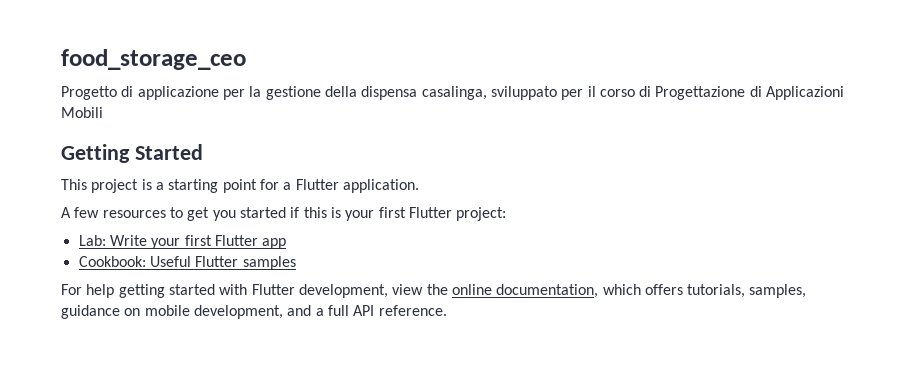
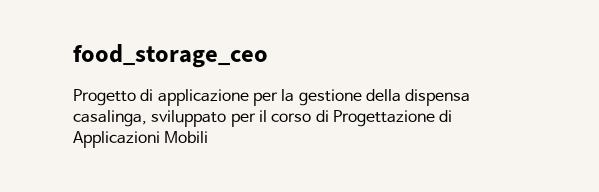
- Getting Started
- This project is a starting point for a Flutter application.
- A few resources to get you started if this is your first Flutter project:
- Lab: Write your first Flutter app
- Cookbook: Useful Flutter samples
- For help getting started with Flutter development, view the online documentation, which offers tutorials, samples, guidance on mobile development, and a full API reference.

